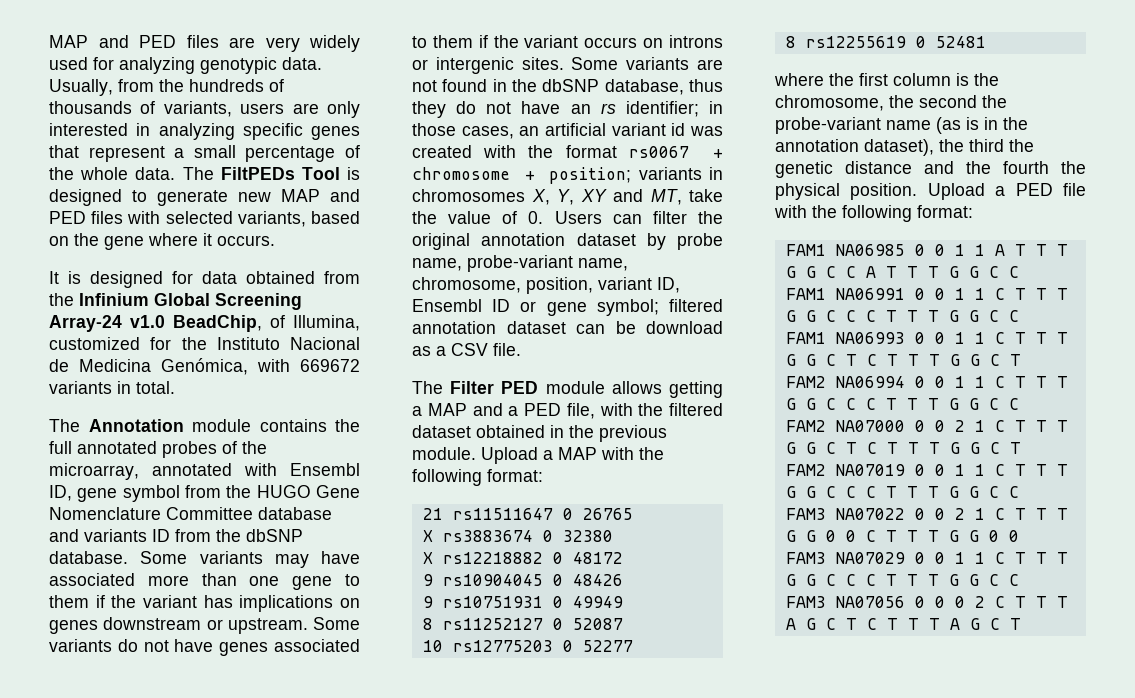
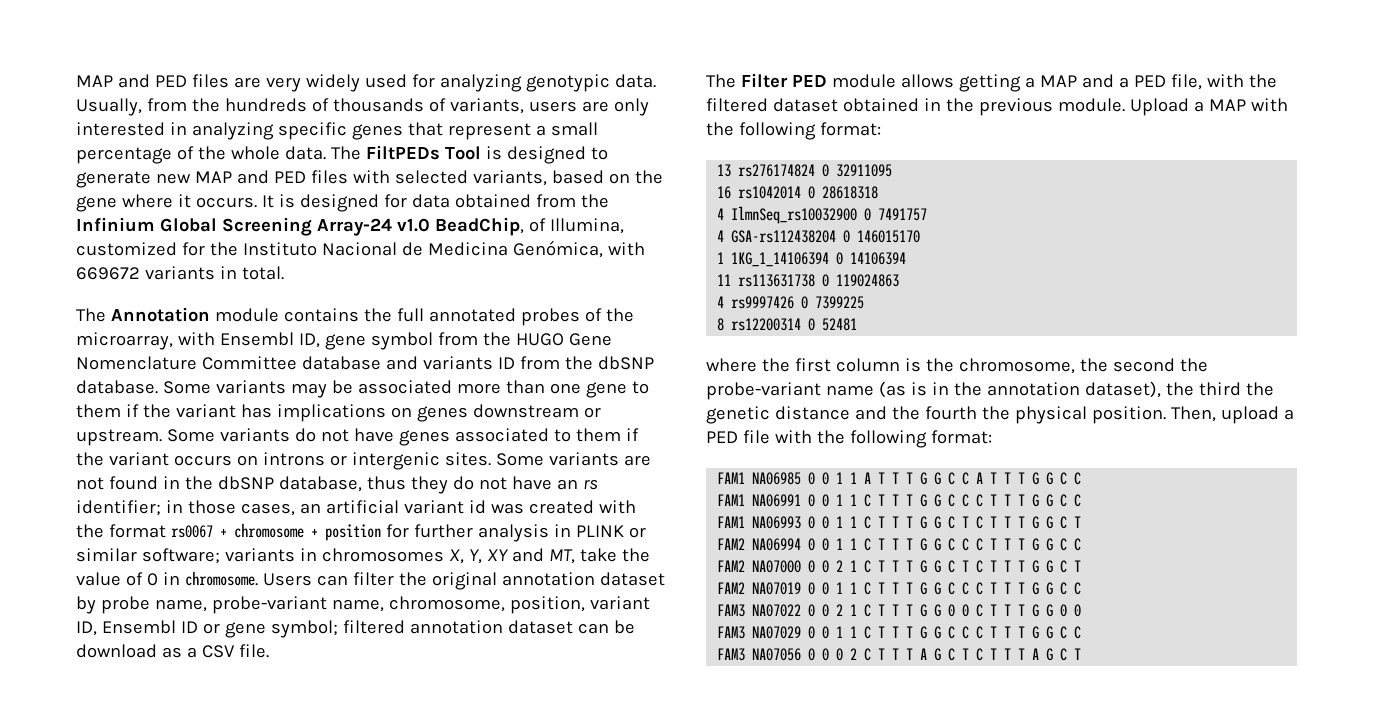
- The FiltPEDs Tool is designed to generate new MAP and PED files with selected variants, based on the gene where it occurs.
- It is designed for data obtained from the Infinium Global Screening Array-24 v1.0 BeadChip, of Illumina, customized for the Instituto Nacional de Medicina Genómica, with 669672 variants in total.
+ The FiltPEDs Tool is designed to generate new MAP and PED files with selected variants, based on the gene where it occurs. It is designed for data obtained from the Infinium Global Screening Array-24 v1.0 BeadChip, of Illumina, customized for the Instituto Nacional de Medicina Genómica, with 669672 variants in total.
- The Annotation module contains the full annotated probes of the microarray, annotated with Ensembl ID, gene symbol from the HUGO Gene Nomenclature Committee database and variants ID from the dbSNP database.
+ The Annotation module contains the full annotated probes of the microarray, with Ensembl ID, gene symbol from the HUGO Gene Nomenclature Committee database and variants ID from the dbSNP database.
- Some variants may have associated more than one gene to them if the variant has implications on genes downstream or upstream.
+ Some variants may be associated more than one gene to them if the variant has implications on genes downstream or upstream.
- in those cases, an artificial variant id was created with the format rs0067 + chromosome + position;
+ in those cases, an artificial variant id was created with the format rs0067 + chromosome + position for further analysis in PLINK or similar software;
- variants in chromosomes X, Y, XY and MT, take the value of 0. Users can filter the original annotation dataset by probe name, probe-variant name, chromosome, position, variant ID, Ensembl ID or gene symbol;
+ variants in chromosomes X, Y, XY and MT, take the value of 0 in chromosome. Users can filter the original annotation dataset by probe name, probe-variant name, chromosome, position, variant ID, Ensembl ID or gene symbol;
- 21 rs11511647 0 26765
- X rs3883674 0 32380
- X rs12218882 0 48172
- 9 rs10904045 0 48426
- 9 rs10751931 0 49949
- 8 rs11252127 0 52087
- 10 rs12775203 0 52277
- 8 rs12255619 0 52481
+ 13 rs276174824 0 32911095
+ 16 rs1042014 0 28618318
+ 4 IlmnSeq_rs10032900 0 7491757
+ 4 GSA-rs112438204 0 146015170
+ 1 1KG_1_14106394 0 14106394
+ 11 rs113631738 0 119024863
+ 4 rs9997426 0 7399225
+ 8 rs12200314 0 52481
- Upload a PED file with the following format:
+ Then, upload a PED file with the following format:

